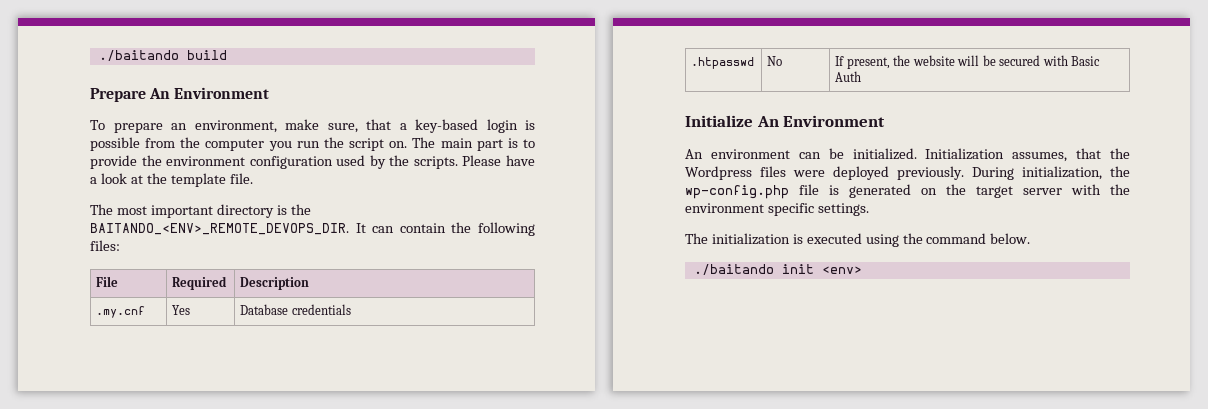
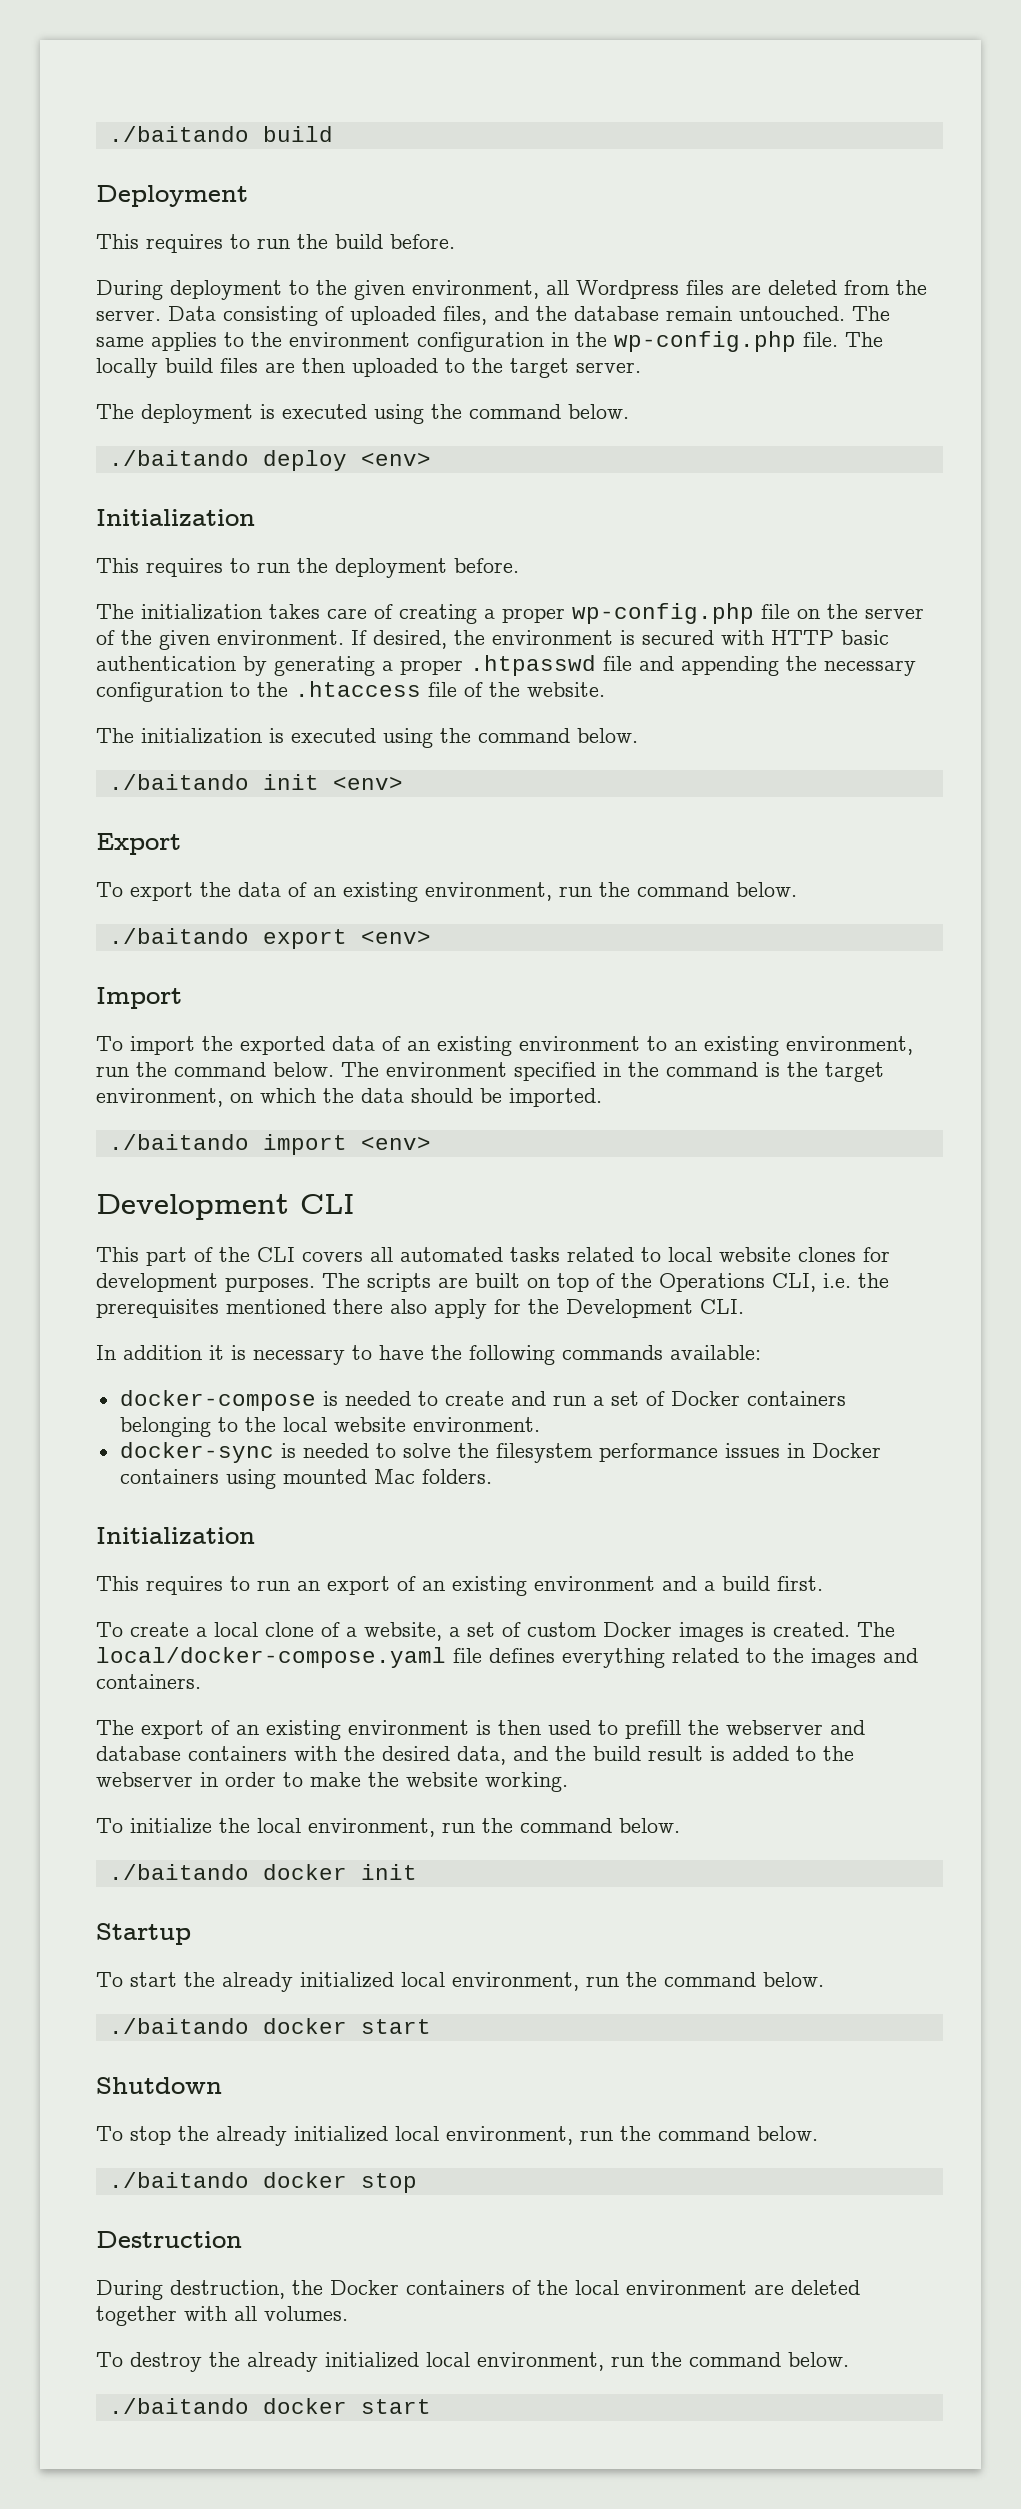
- Prepare An Environment
- To prepare an environment, make sure, that a key-based login is possible from the computer you run the script on. The main part is to provide the environment configuration used by the scripts. Please have a look at the template file.
- The most important directory is the BAITANDO_<ENV>_REMOTE_DEVOPS_DIR. It can contain the following files:
- File | Required | Description
- .my.cnf | Yes | Database credentials
- .htpasswd | No | If present, the website will be secured with Basic Auth
- Initialize An Environment
- An environment can be initialized. Initialization assumes, that the Wordpress files were deployed previously. During initialization, the wp-config.php file is generated on the target server with the environment specific settings.
+ Deployment
+ This requires to run the build before.
+ During deployment to the given environment, all Wordpress files are deleted from the server. Data consisting of uploaded files, and the database remain untouched. The same applies to the environment configuration in the wp-config.php file. The locally build files are then uploaded to the target server.
+ The deployment is executed using the command below.
+ ./baitando deploy <env>
+ Initialization
+ This requires to run the deployment before.
+ The initialization takes care of creating a proper wp-config.php file on the server of the given environment. If desired, the environment is secured with HTTP basic authentication by generating a proper .htpasswd file and appending the necessary configuration to the .htaccess file of the website.
+ Export
+ To export the data of an existing environment, run the command below.
+ ./baitando export <env>
+ Import
+ To import the exported data of an existing environment to an existing environment, run the command below. The environment specified in the command is the target environment, on which the data should be imported.
+ ./baitando import <env>
+ Development CLI
+ This part of the CLI covers all automated tasks related to local website clones for development purposes. The scripts are built on top of the Operations CLI, i.e. the prerequisites mentioned there also apply for the Development CLI.
+ In addition it is necessary to have the following commands available:
+ docker-compose is needed to create and run a set of Docker containers belonging to the local website environment.
+ docker-sync is needed to solve the filesystem performance issues in Docker containers using mounted Mac folders.
+ Initialization
+ This requires to run an export of an existing environment and a build first.
+ To create a local clone of a website, a set of custom Docker images is created. The local/docker-compose.yaml file defines everything related to the images and containers.
+ The export of an existing environment is then used to prefill the webserver and database containers with the desired data, and the build result is added to the webserver in order to make the website working.
+ To initialize the local environment, run the command below.
+ ./baitando docker init
+ Startup
+ To start the already initialized local environment, run the command below.
+ ./baitando docker start
+ Shutdown
+ To stop the already initialized local environment, run the command below.
+ ./baitando docker stop
+ Destruction
+ During destruction, the Docker containers of the local environment are deleted together with all volumes.
+ To destroy the already initialized local environment, run the command below.
+ ./baitando docker start

